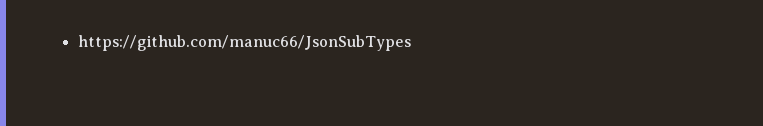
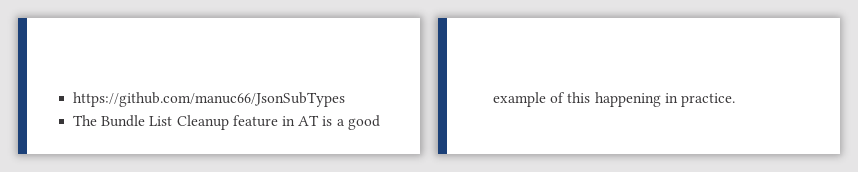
+ The Bundle List Cleanup feature in AT is a good example of this happening in practice.

